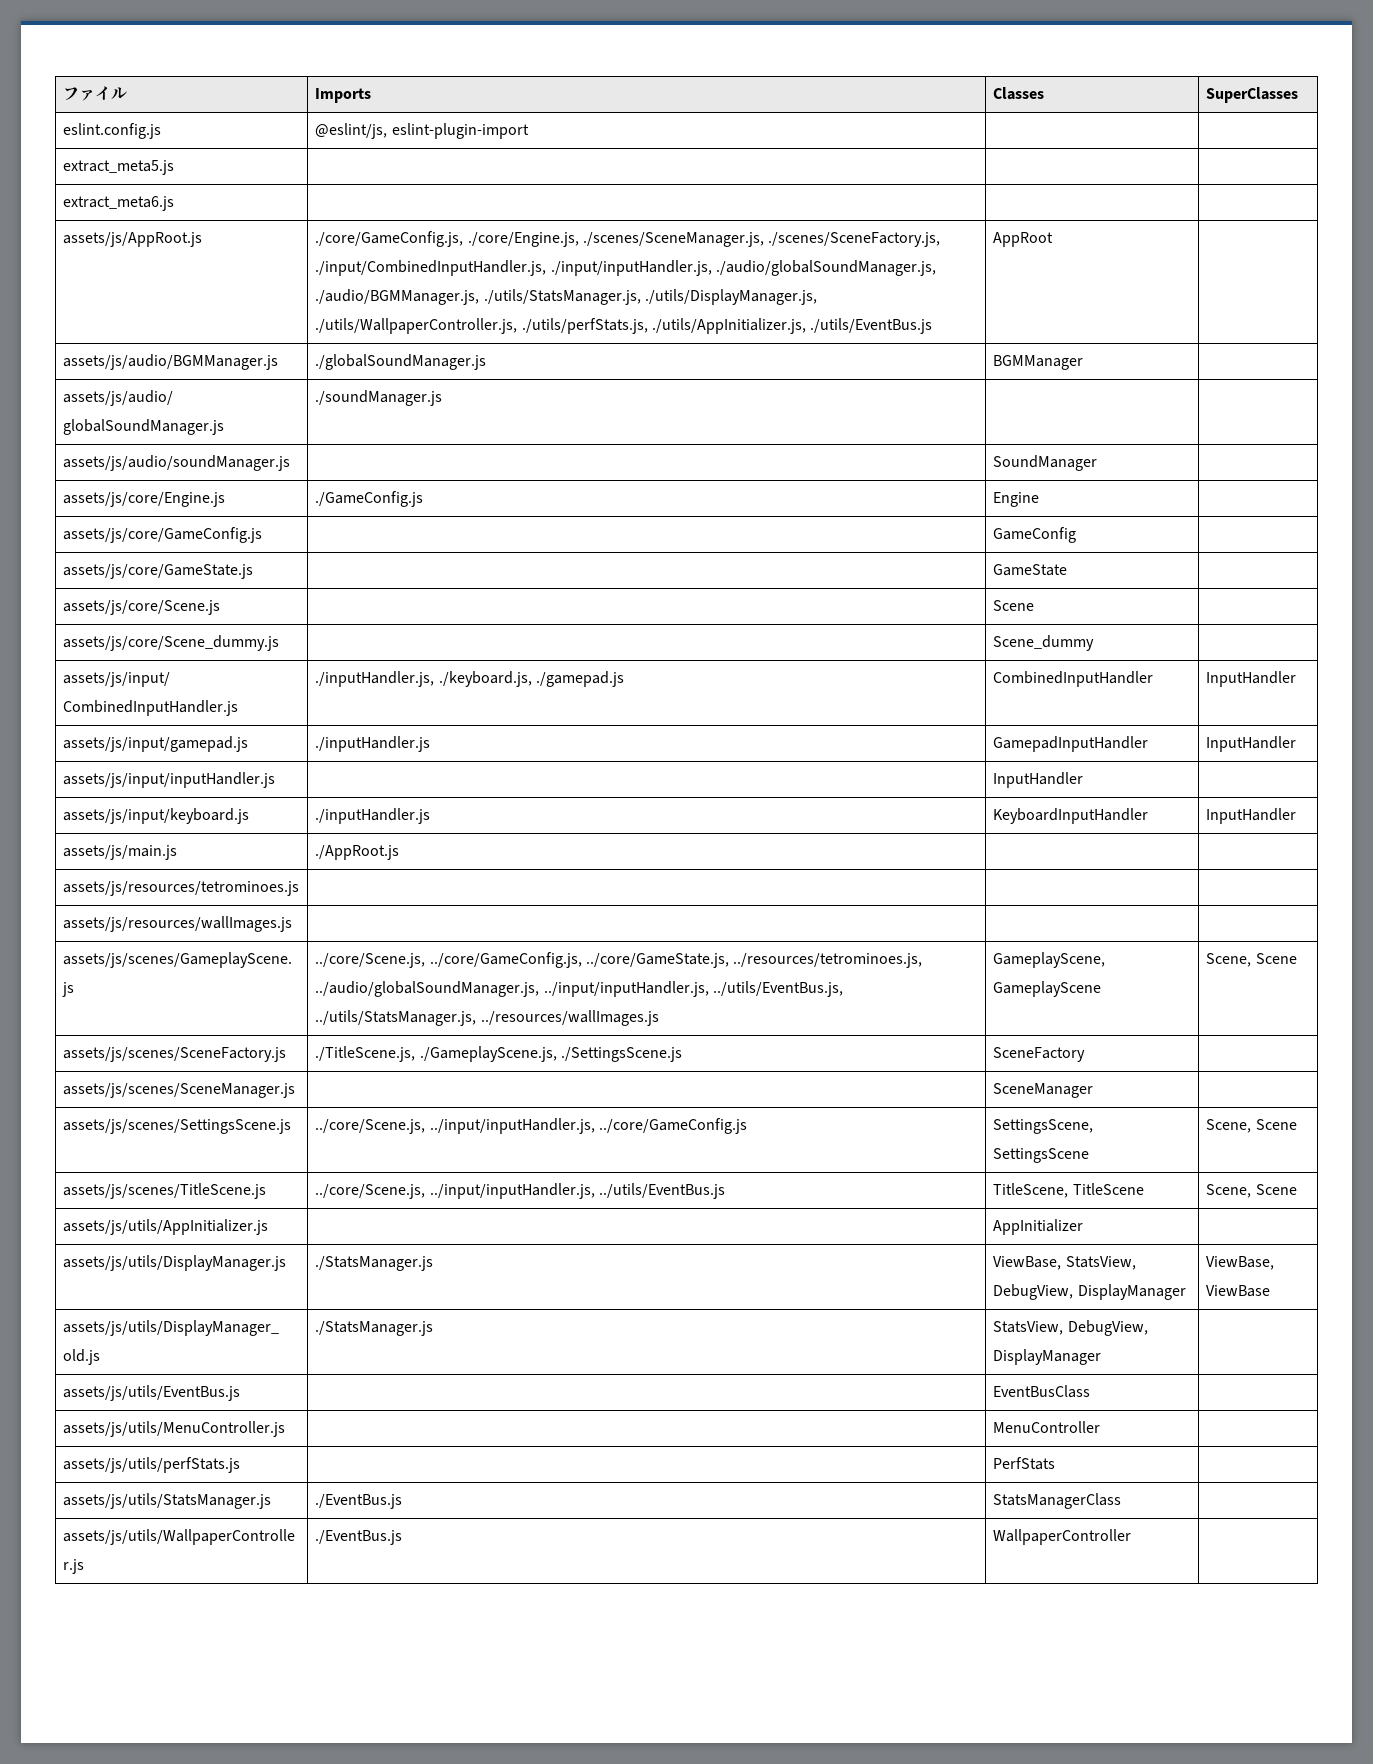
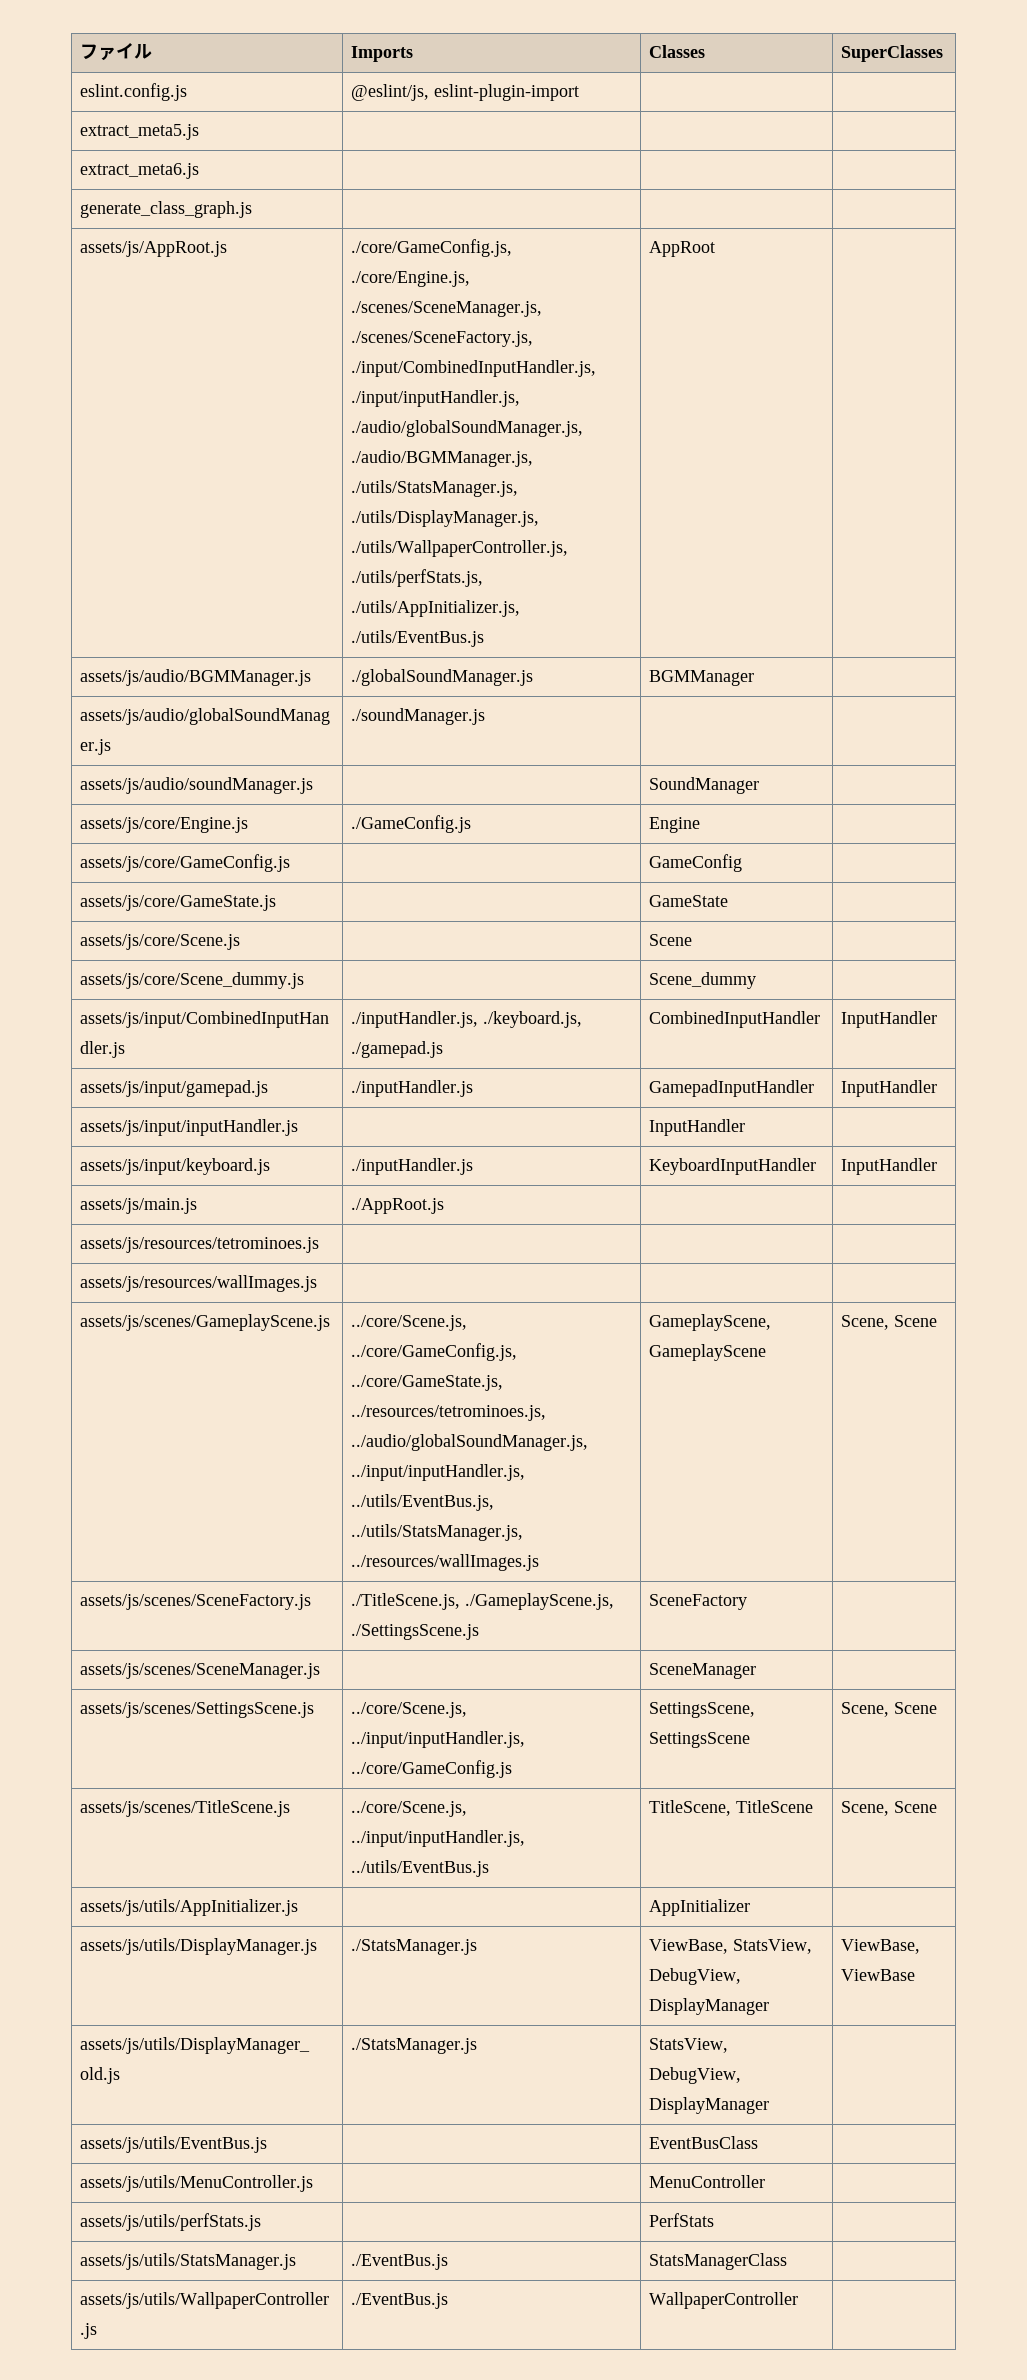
+ generate_class_graph.js | | |

